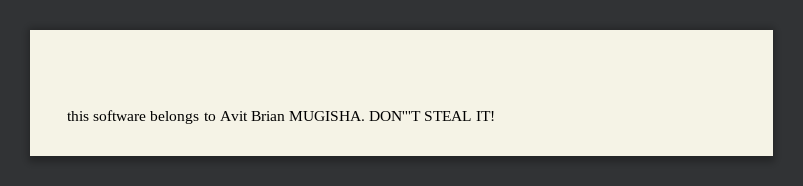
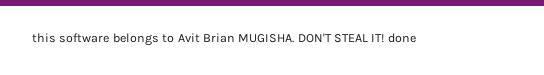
- DON'''T STEAL IT!
+ DON'T STEAL IT! done

